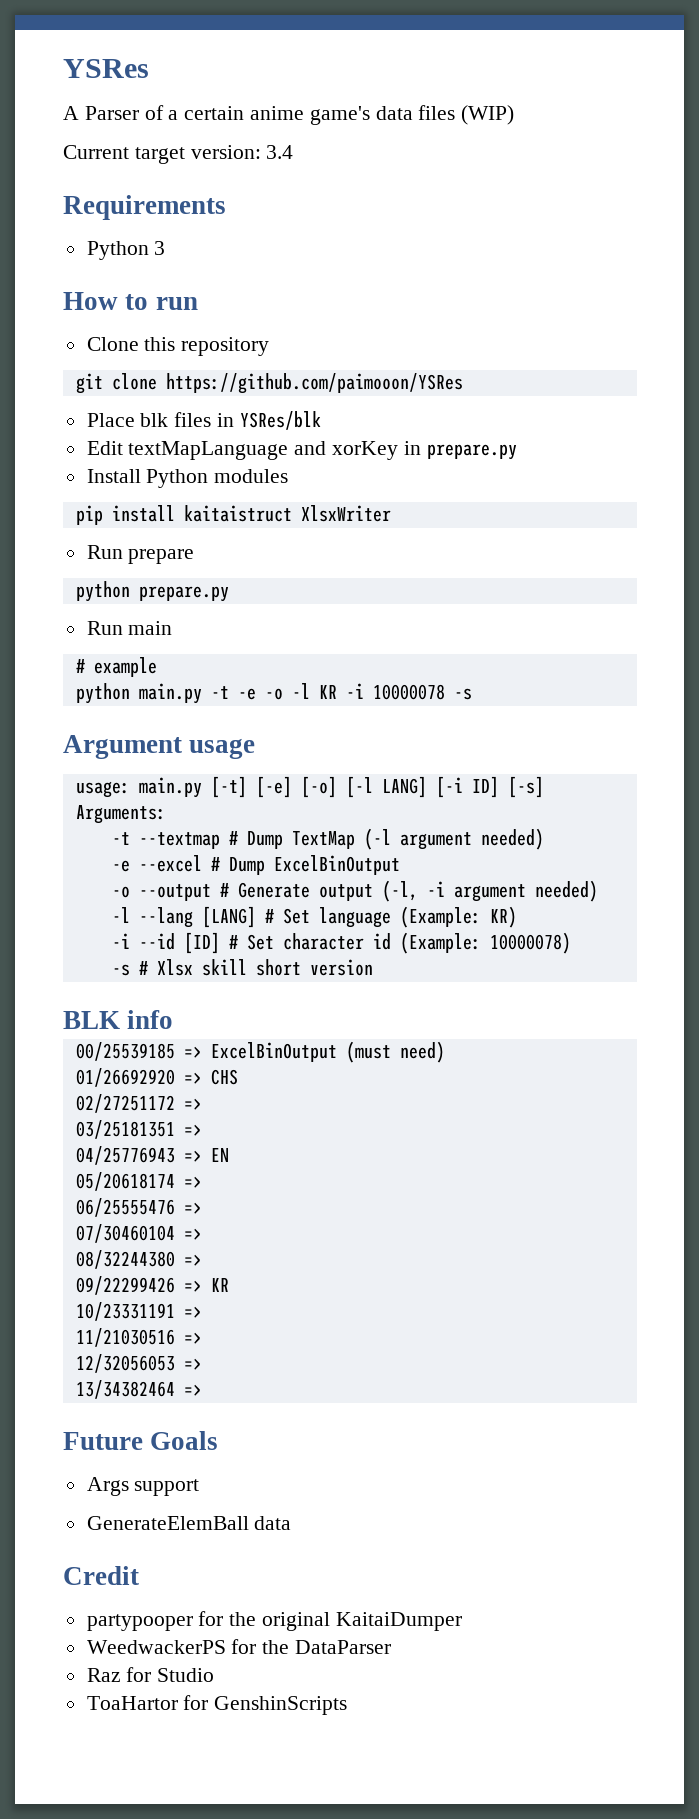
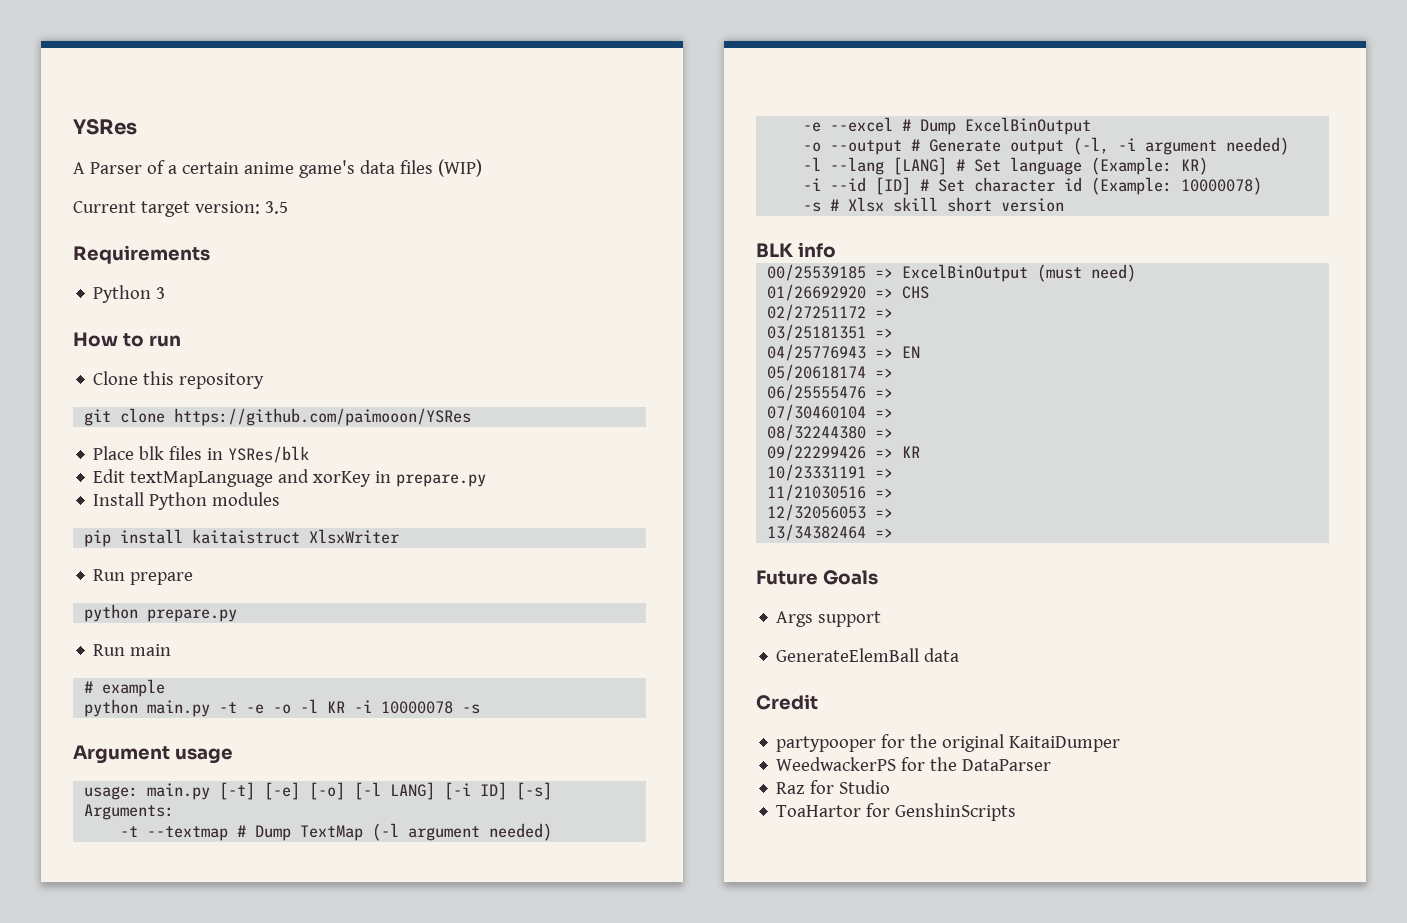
- Current target version: 3.4
+ Current target version: 3.5

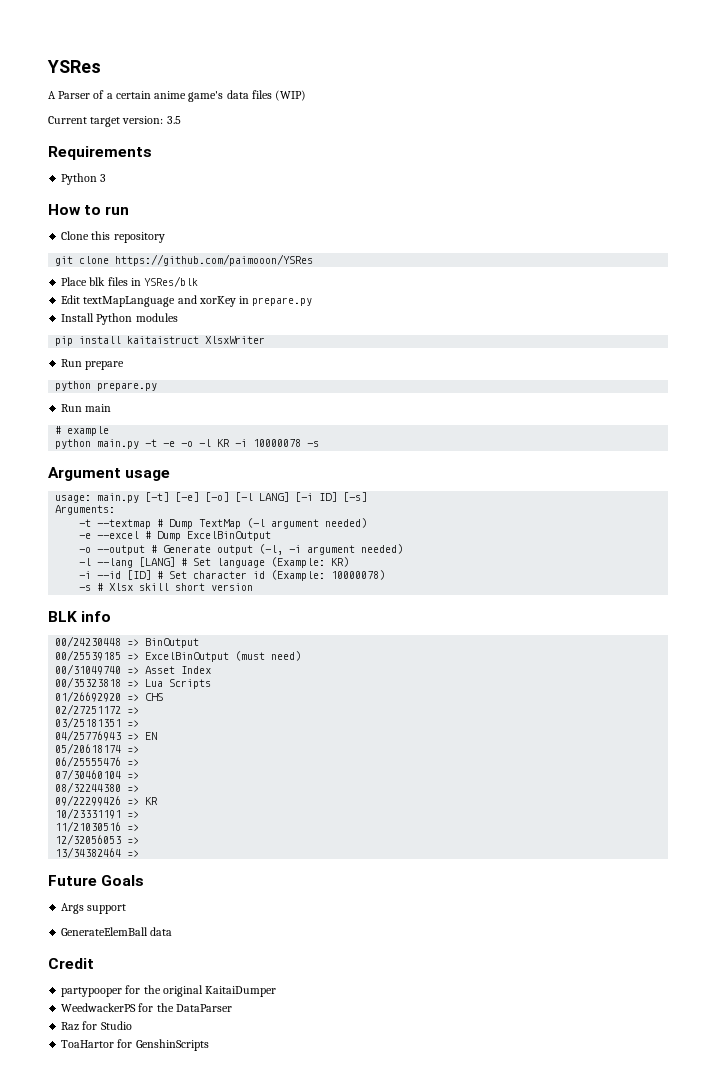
+ 00/24230448 => BinOutput
+ 00/31049740 => Asset Index
+ 00/35323818 => Lua Scripts

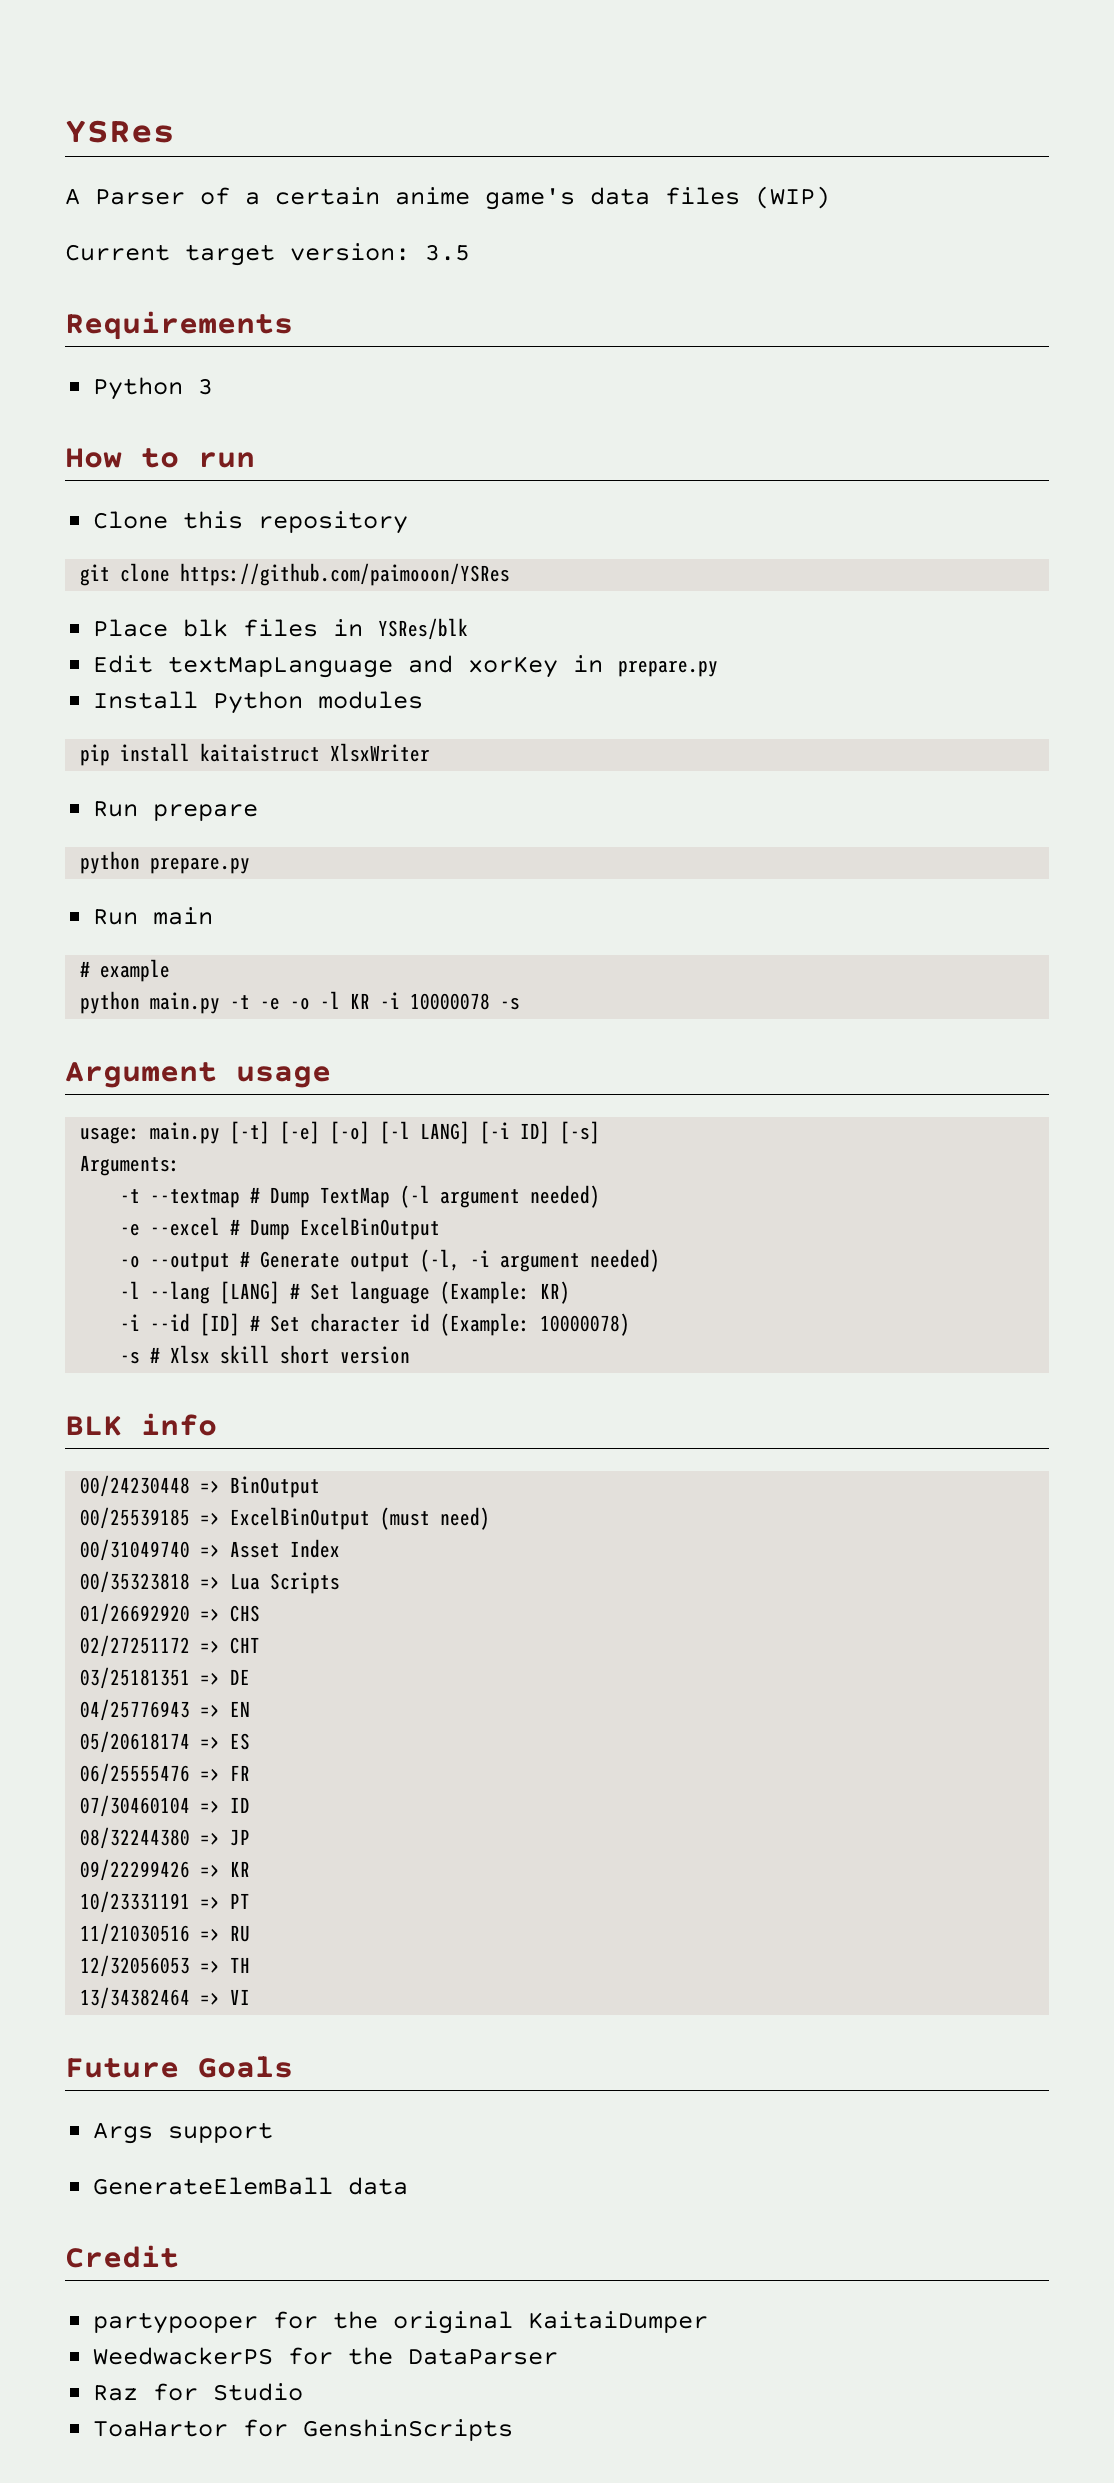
- 02/27251172 =>
+ 02/27251172 => CHT
- 03/25181351 =>
+ 03/25181351 => DE
- 05/20618174 =>
+ 05/20618174 => ES
- 06/25555476 =>
+ 06/25555476 => FR
- 07/30460104 =>
+ 07/30460104 => ID
- 08/32244380 =>
+ 08/32244380 => JP
- 10/23331191 =>
+ 10/23331191 => PT
- 11/21030516 =>
+ 11/21030516 => RU
- 12/32056053 =>
+ 12/32056053 => TH
- 13/34382464 =>
+ 13/34382464 => VI

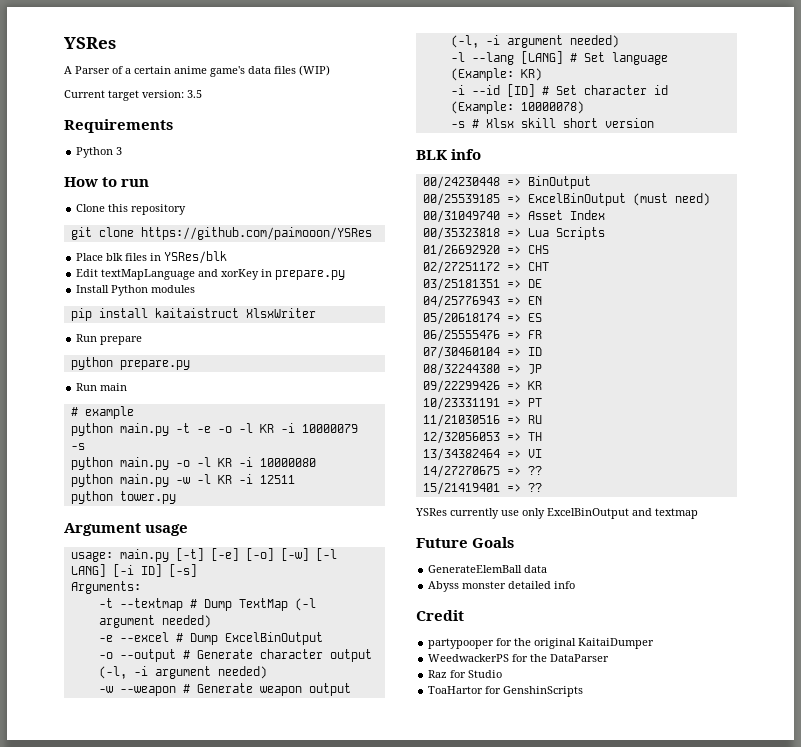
- python main.py -t -e -o -l KR -i 10000078 -s
+ python main.py -t -e -o -l KR -i 10000079 -s
+ python main.py -o -l KR -i 10000080
+ python main.py -w -l KR -i 12511
+ python tower.py
- usage: main.py [-t] [-e] [-o] [-l LANG] [-i ID] [-s]
+ usage: main.py [-t] [-e] [-o] [-w] [-l LANG] [-i ID] [-s]
- -o --output # Generate output (-l, -i argument needed)
+ -o --output # Generate character output (-l, -i argument needed)
+ -w --weapon # Generate weapon output (-l, -i argument needed)
+ 14/27270675 => ??
+ 15/21419401 => ??
+ YSRes currently use only ExcelBinOutput and textmap
- Args support
+ Abyss monster detailed info

